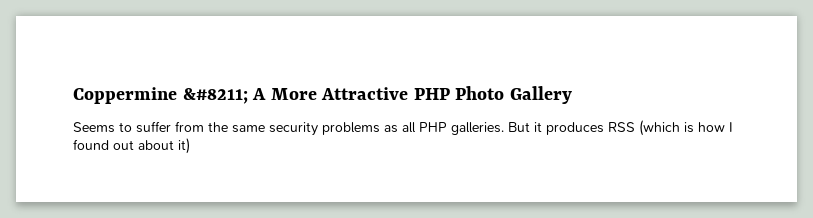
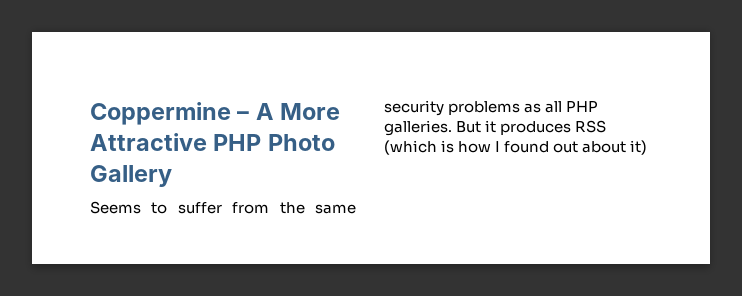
- Coppermine &#8211; A More Attractive PHP Photo Gallery
+ Coppermine – A More Attractive PHP Photo Gallery

